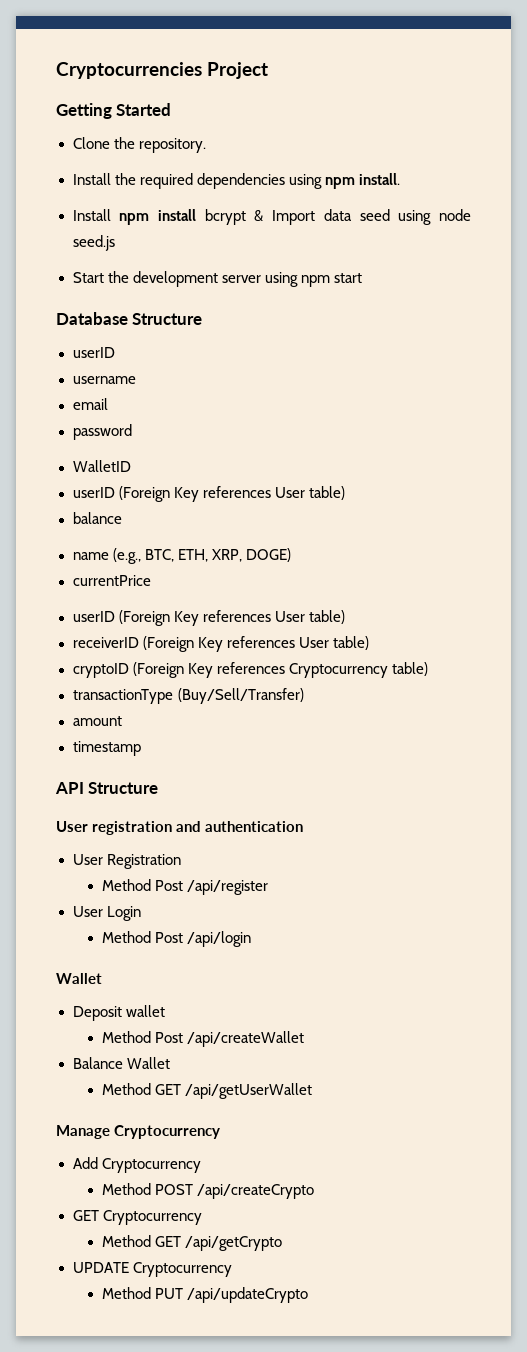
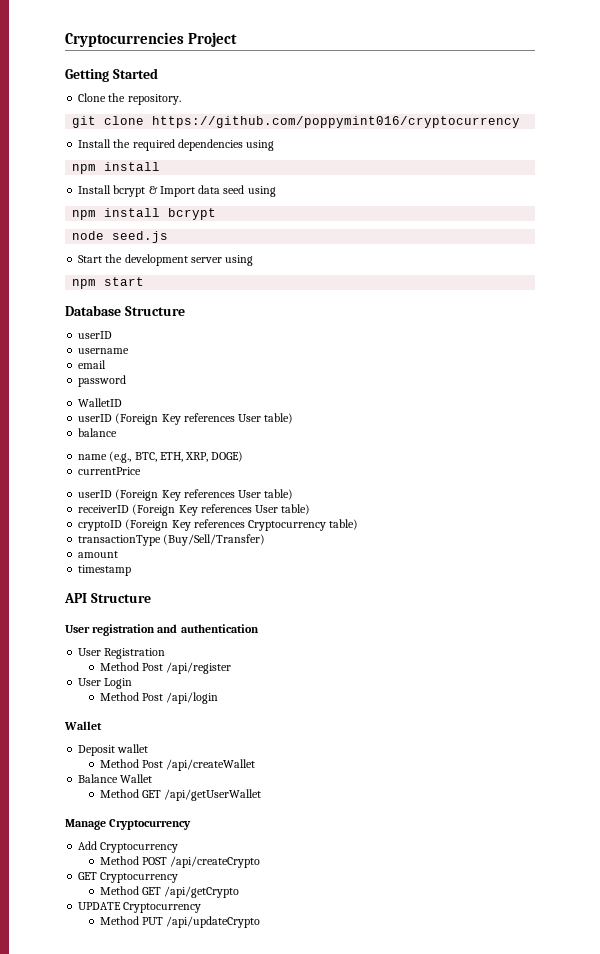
+ git clone https://github.com/poppymint016/cryptocurrency
- Install the required dependencies using npm install.
- Install npm install bcrypt & Import data seed using node seed.js
+ Install the required dependencies using
+ npm install
+ Install bcrypt & Import data seed using
+ npm install bcrypt
+ node seed.js
- Start the development server using npm start
+ Start the development server using
+ npm start

